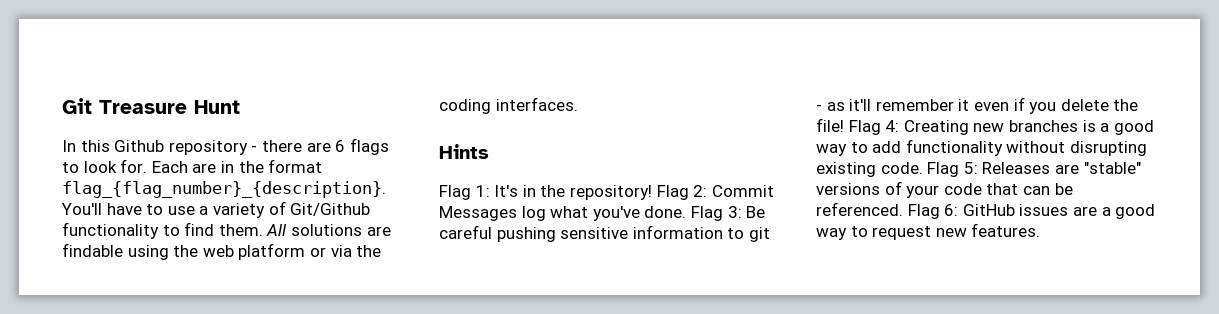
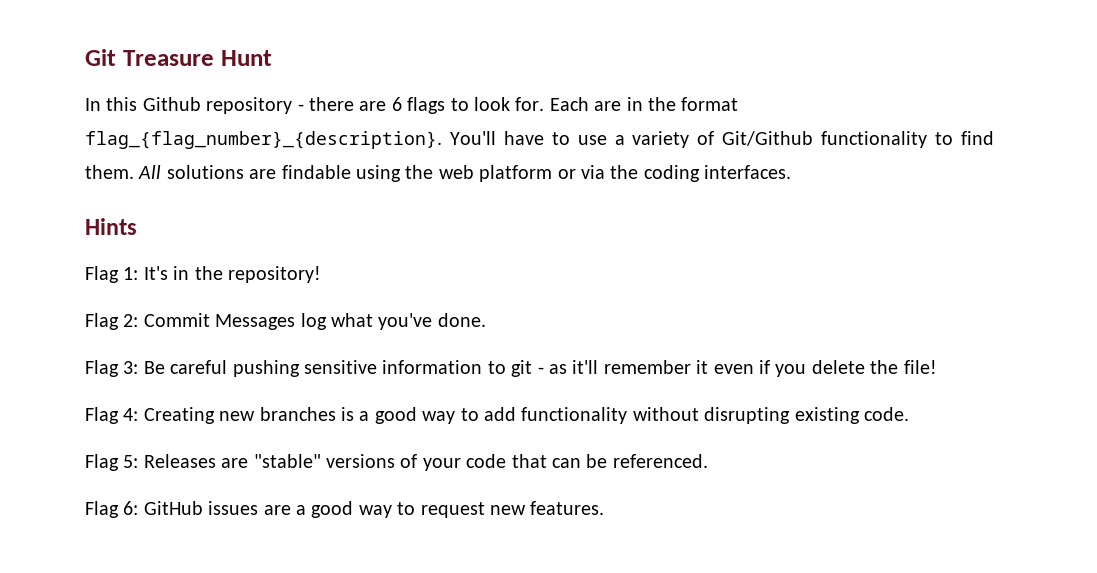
- It's in the repository! Flag 2:
+ It's in the repository!
+ Flag 2:
- Commit Messages log what you've done. Flag 3:
+ Commit Messages log what you've done.
+ Flag 3:
- Be careful pushing sensitive information to git - as it'll remember it even if you delete the file! Flag 4:
+ Be careful pushing sensitive information to git - as it'll remember it even if you delete the file!
+ Flag 4:
- Creating new branches is a good way to add functionality without disrupting existing code. Flag 5:
+ Creating new branches is a good way to add functionality without disrupting existing code.
+ Flag 5:
- Releases are "stable" versions of your code that can be referenced. Flag 6:
+ Releases are "stable" versions of your code that can be referenced.
+ Flag 6:

